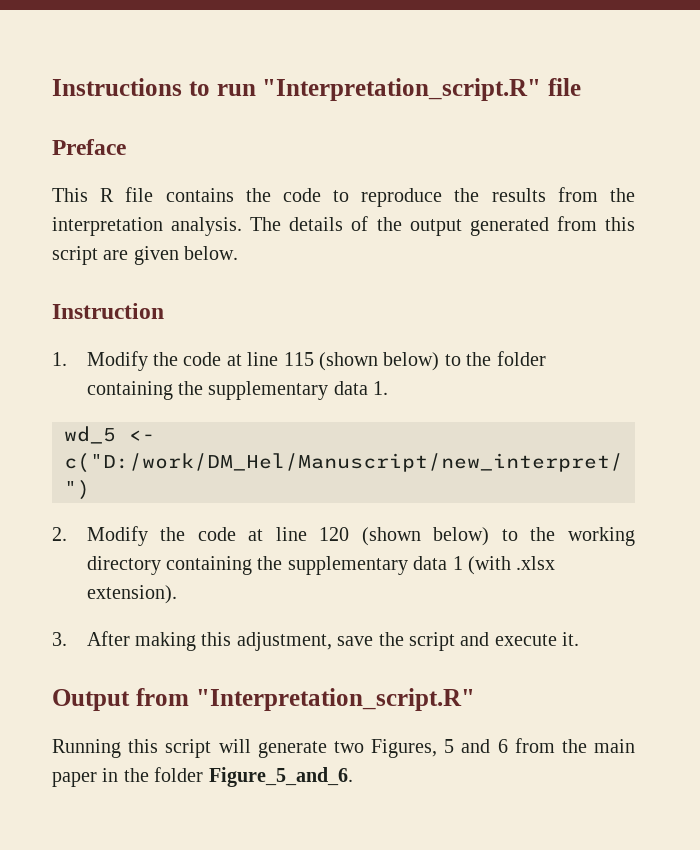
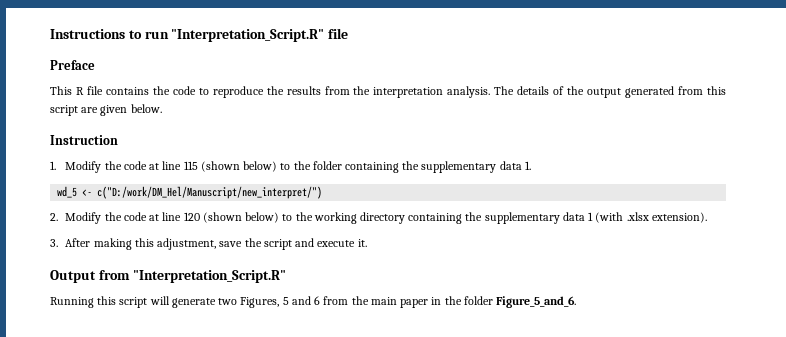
- Instructions to run "Interpretation_script.R" file
+ Instructions to run "Interpretation_Script.R" file
- Output from "Interpretation_script.R"
+ Output from "Interpretation_Script.R"

